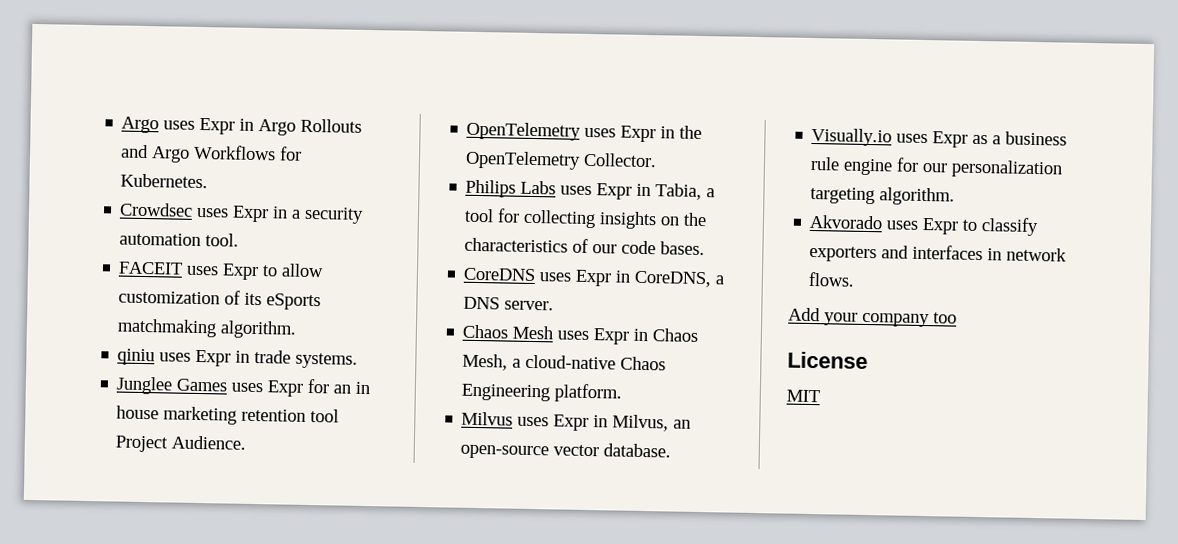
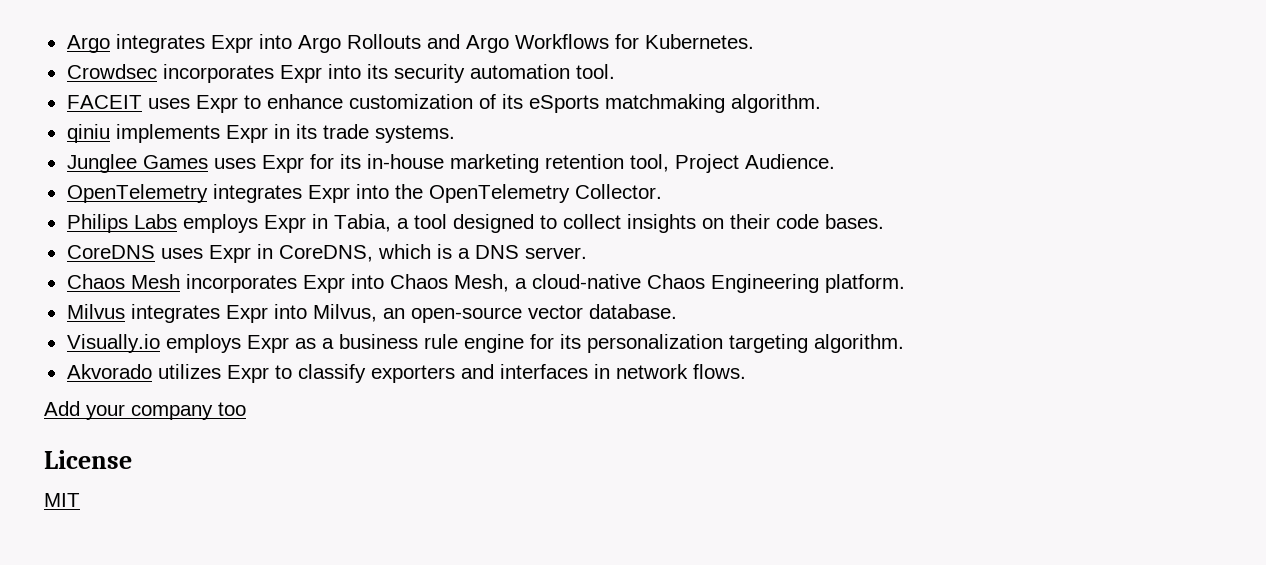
- Argo uses Expr in Argo Rollouts and Argo Workflows for Kubernetes.
+ Argo integrates Expr into Argo Rollouts and Argo Workflows for Kubernetes.
- Crowdsec uses Expr in a security automation tool.
+ Crowdsec incorporates Expr into its security automation tool.
- FACEIT uses Expr to allow customization of its eSports matchmaking algorithm.
+ FACEIT uses Expr to enhance customization of its eSports matchmaking algorithm.
- qiniu uses Expr in trade systems.
+ qiniu implements Expr in its trade systems.
- Junglee Games uses Expr for an in house marketing retention tool Project Audience.
+ Junglee Games uses Expr for its in-house marketing retention tool, Project Audience.
- OpenTelemetry uses Expr in the OpenTelemetry Collector.
+ OpenTelemetry integrates Expr into the OpenTelemetry Collector.
- Philips Labs uses Expr in Tabia, a tool for collecting insights on the characteristics of our code bases.
+ Philips Labs employs Expr in Tabia, a tool designed to collect insights on their code bases.
- CoreDNS uses Expr in CoreDNS, a DNS server.
+ CoreDNS uses Expr in CoreDNS, which is a DNS server.
- Chaos Mesh uses Expr in Chaos Mesh, a cloud-native Chaos Engineering platform.
+ Chaos Mesh incorporates Expr into Chaos Mesh, a cloud-native Chaos Engineering platform.
- Milvus uses Expr in Milvus, an open-source vector database.
+ Milvus integrates Expr into Milvus, an open-source vector database.
- Visually.io uses Expr as a business rule engine for our personalization targeting algorithm.
+ Visually.io employs Expr as a business rule engine for its personalization targeting algorithm.
- Akvorado uses Expr to classify exporters and interfaces in network flows.
+ Akvorado utilizes Expr to classify exporters and interfaces in network flows.

